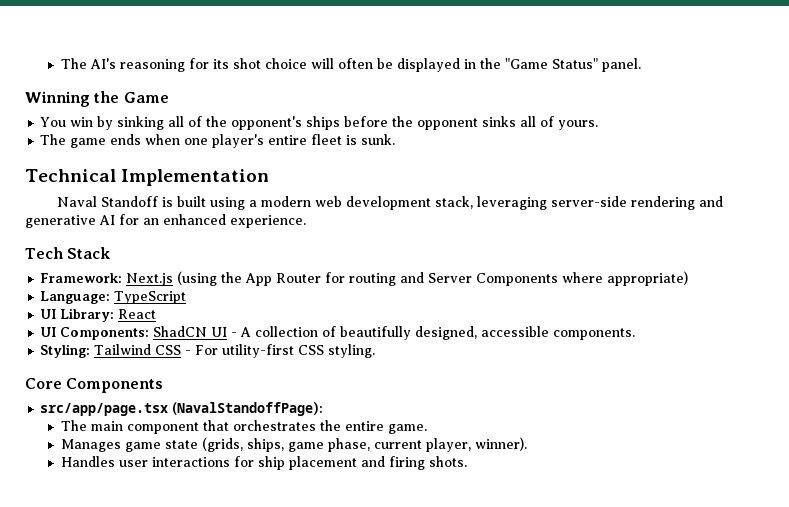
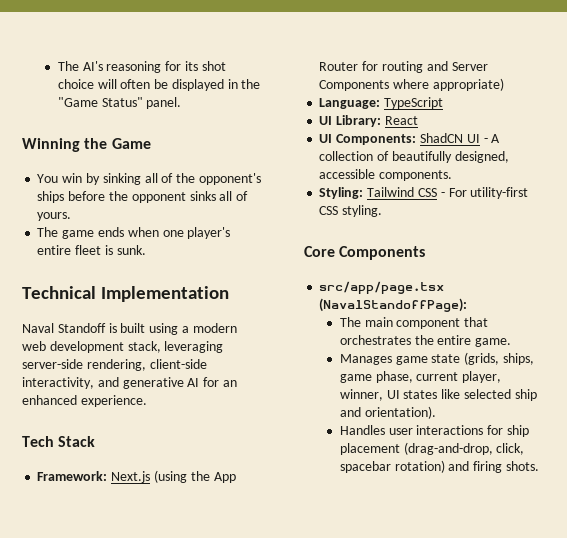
- Naval Standoff is built using a modern web development stack, leveraging server-side rendering and generative AI for an enhanced experience.
+ Naval Standoff is built using a modern web development stack, leveraging server-side rendering, client-side interactivity, and generative AI for an enhanced experience.
- Manages game state (grids, ships, game phase, current player, winner).
+ Manages game state (grids, ships, game phase, current player, winner, UI states like selected ship and orientation).
- Handles user interactions for ship placement and firing shots.
+ Handles user interactions for ship placement (drag-and-drop, click, spacebar rotation) and firing shots.

